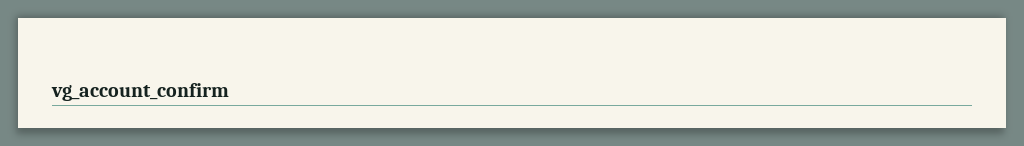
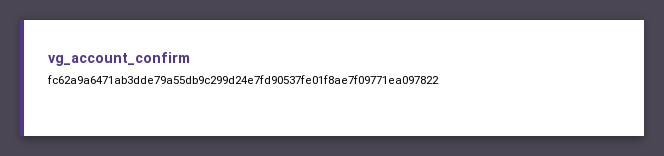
+ fc62a9a6471ab3dde79a55db9c299d24e7fd90537fe01f8ae7f09771ea097822

